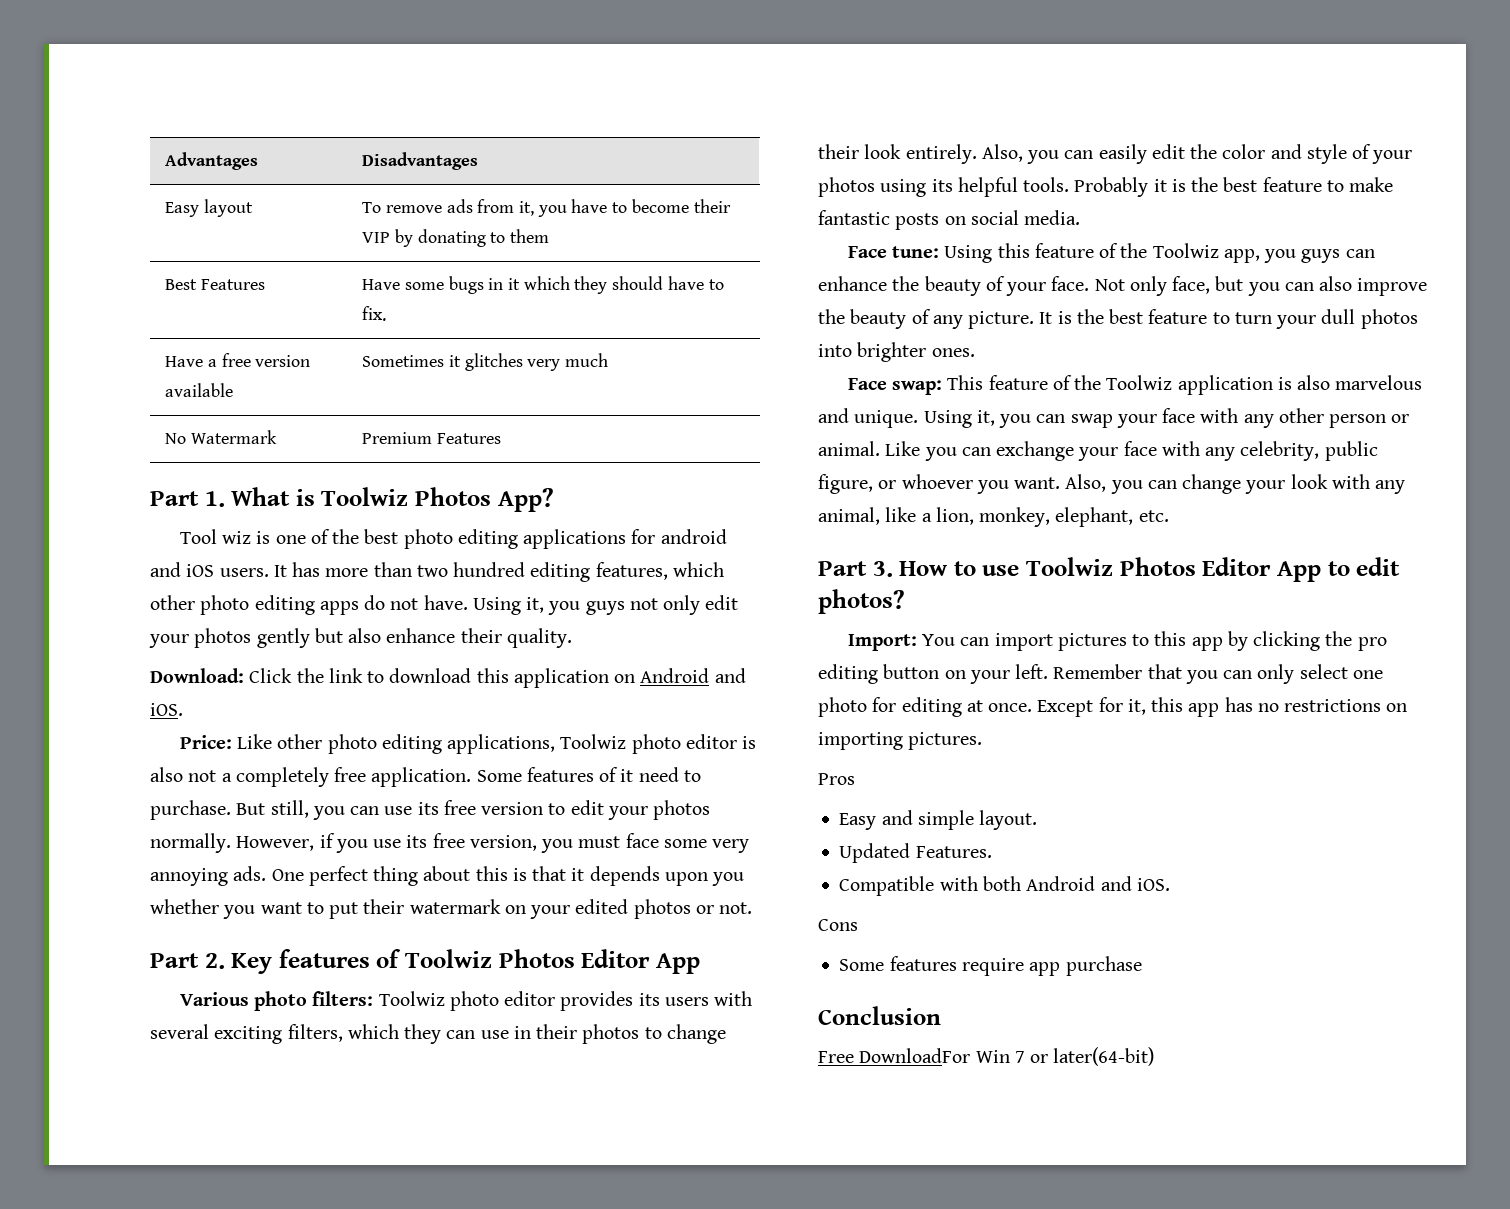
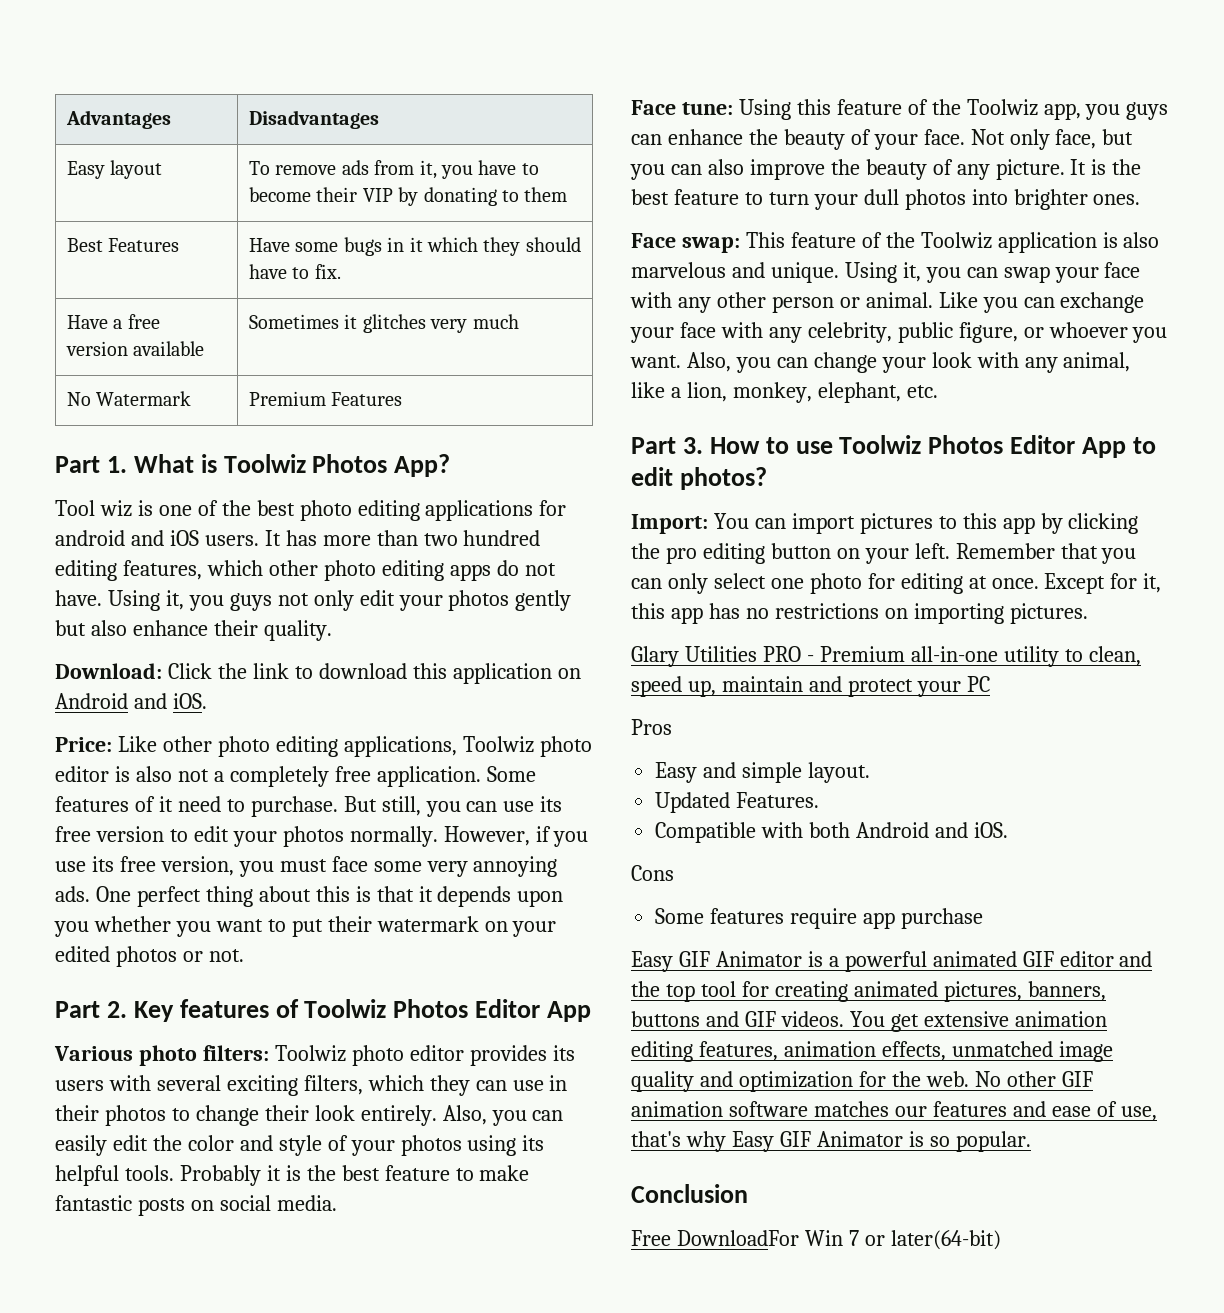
+ Glary Utilities PRO - Premium all-in-one utility to clean, speed up, maintain and protect your PC
+ Easy GIF Animator is a powerful animated GIF editor and the top tool for creating animated pictures, banners, buttons and GIF videos. You get extensive animation editing features, animation effects, unmatched image quality and optimization for the web. No other GIF animation software matches our features and ease of use, that's why Easy GIF Animator is so popular.

